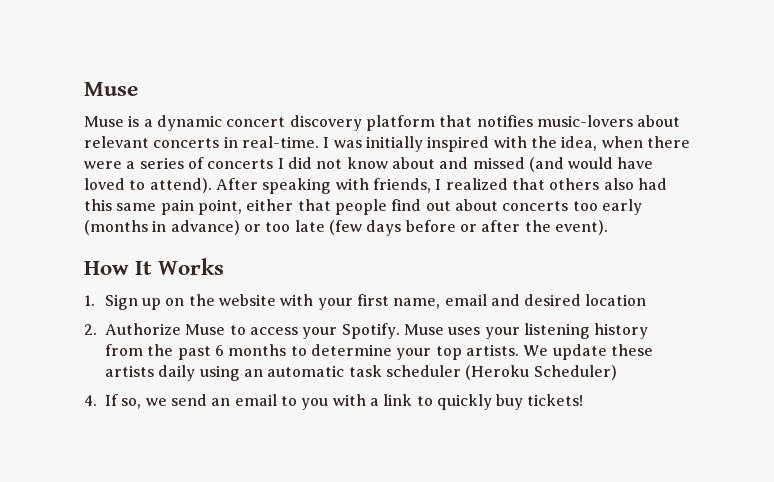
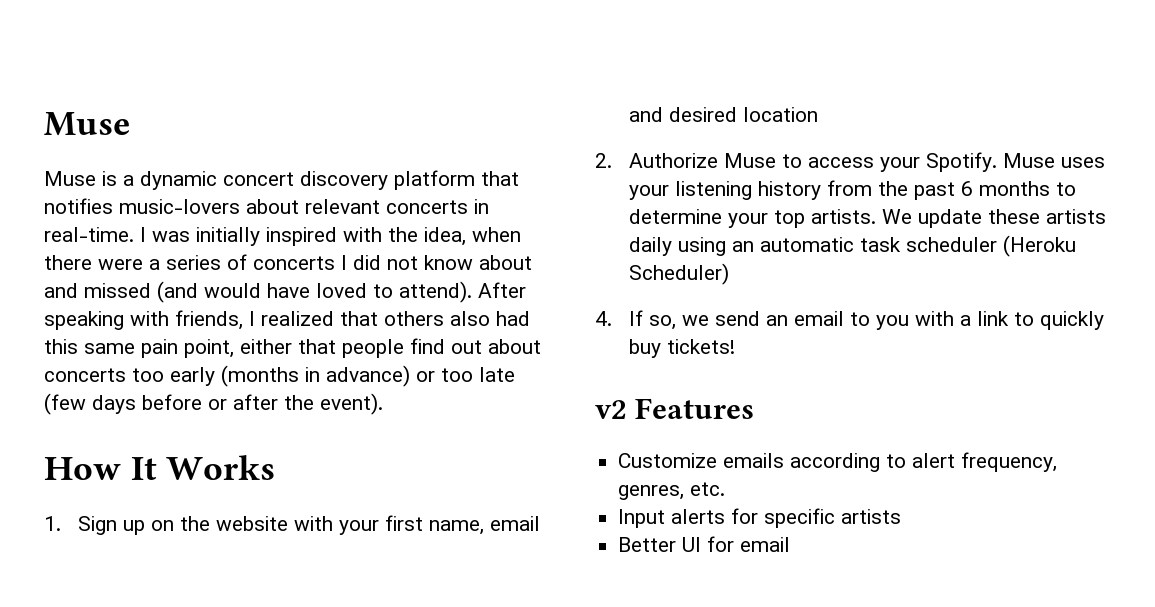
+ v2 Features
+ Customize emails according to alert frequency, genres, etc.
+ Input alerts for specific artists
+ Better UI for email

